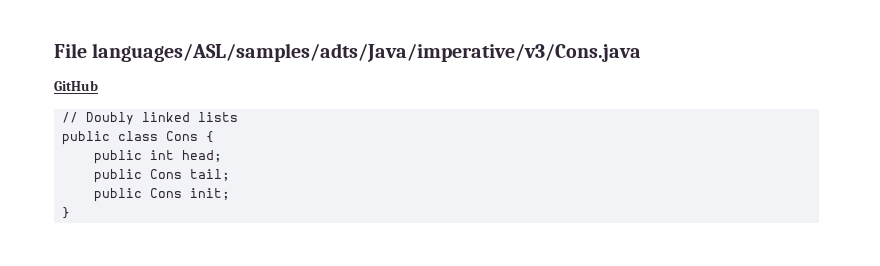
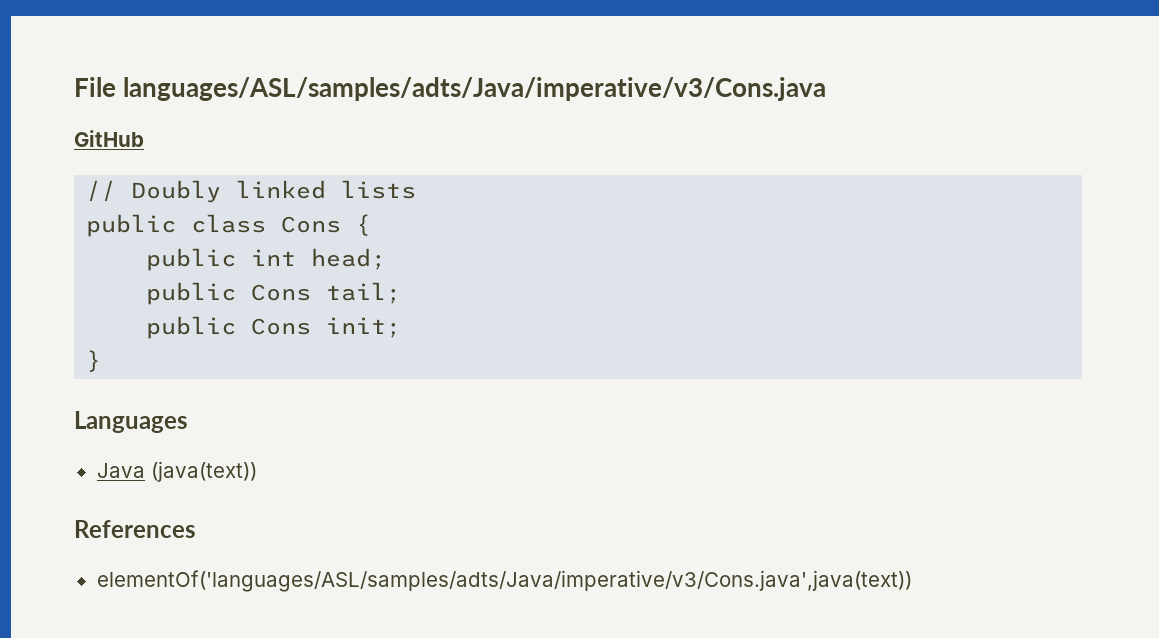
+ Languages
+ Java (java(text))
+ References
+ elementOf('languages/ASL/samples/adts/Java/imperative/v3/Cons.java',java(text))

